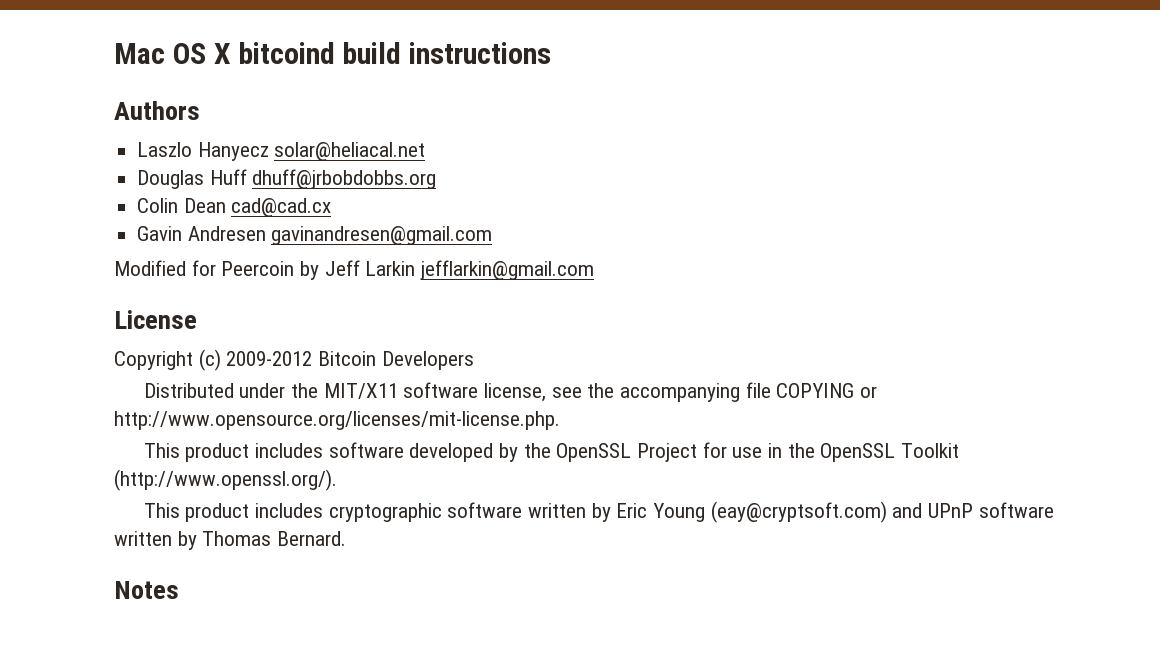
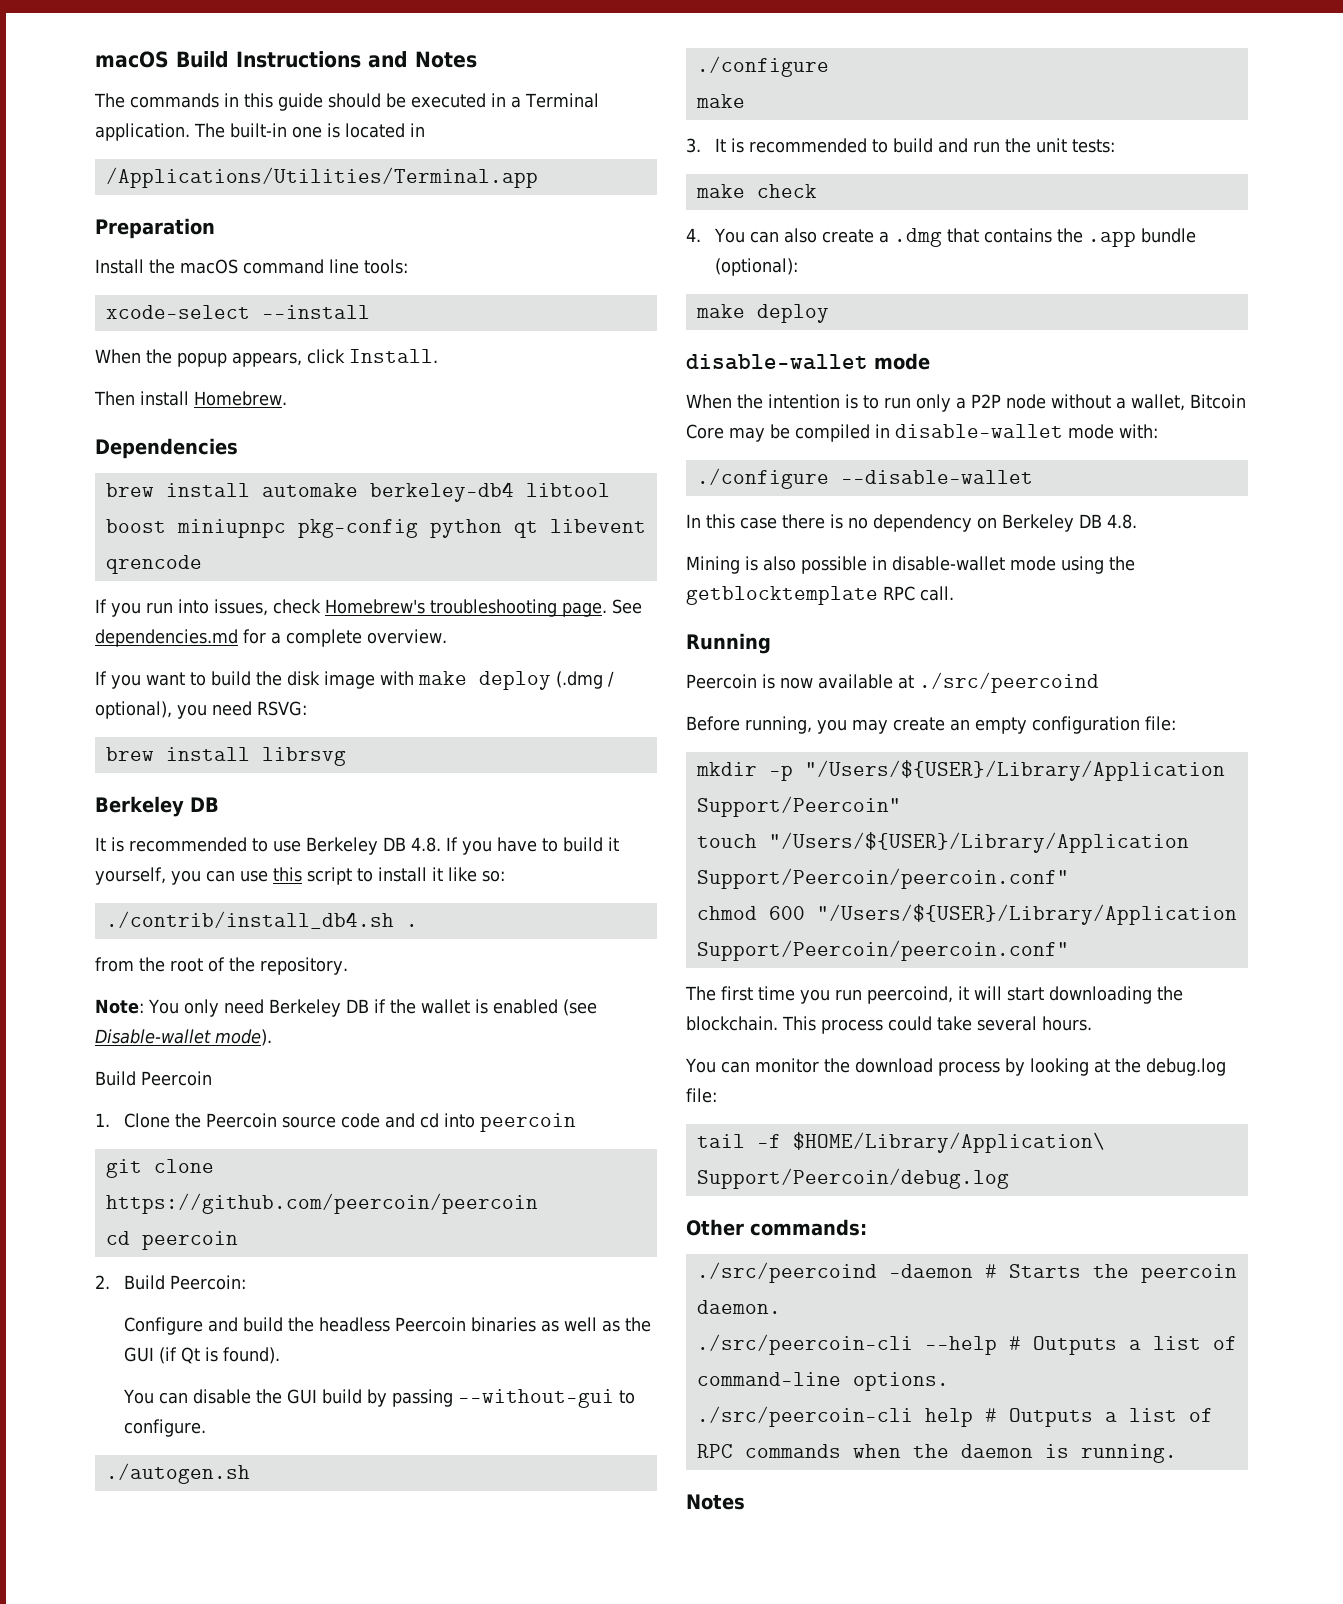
- Mac OS X bitcoind build instructions
- Authors
- Laszlo Hanyecz solar@heliacal.net
- Douglas Huff dhuff@jrbobdobbs.org
- Colin Dean cad@cad.cx
- Gavin Andresen gavinandresen@gmail.com
- Modified for Peercoin by Jeff Larkin jefflarkin@gmail.com
- License
- Copyright (c) 2009-2012 Bitcoin Developers
- Distributed under the MIT/X11 software license, see the accompanying file COPYING or http://www.opensource.org/licenses/mit-license.php.
- This product includes software developed by the OpenSSL Project for use in the OpenSSL Toolkit (http://www.openssl.org/).
- This product includes cryptographic software written by Eric Young (eay@cryptsoft.com) and UPnP software written by Thomas Bernard.
+ macOS Build Instructions and Notes
+ The commands in this guide should be executed in a Terminal application. The built-in one is located in
+ /Applications/Utilities/Terminal.app
+ Preparation
+ Install the macOS command line tools:
+ xcode-select --install
+ When the popup appears, click Install.
+ Then install Homebrew.
+ Dependencies
+ brew install automake berkeley-db4 libtool boost miniupnpc pkg-config python qt libevent qrencode
+ If you run into issues, check Homebrew's troubleshooting page. See dependencies.md for a complete overview.
+ If you want to build the disk image with make deploy (.dmg / optional), you need RSVG:
+ brew install librsvg
+ Berkeley DB
+ It is recommended to use Berkeley DB 4.8. If you have to build it yourself, you can use this script to install it like so:
+ ./contrib/install_db4.sh .
+ from the root of the repository.
+ Note: You only need Berkeley DB if the wallet is enabled (see Disable-wallet mode).
+ Build Peercoin
+ 1. Clone the Peercoin source code and cd into peercoin
+ git clone https://github.com/peercoin/peercoin
+ cd peercoin
+ 2. Build Peercoin:
+ Configure and build the headless Peercoin binaries as well as the GUI (if Qt is found).
+ You can disable the GUI build by passing --without-gui to configure.
+ ./autogen.sh
+ ./configure
+ make
+ 3. It is recommended to build and run the unit tests:
+ make check
+ 4. You can also create a .dmg that contains the .app bundle (optional):
+ make deploy
+ disable-wallet mode
+ When the intention is to run only a P2P node without a wallet, Bitcoin Core may be compiled in disable-wallet mode with:
+ ./configure --disable-wallet
+ In this case there is no dependency on Berkeley DB 4.8.
+ Mining is also possible in disable-wallet mode using the getblocktemplate RPC call.
+ Running
+ Peercoin is now available at ./src/peercoind
+ Before running, you may create an empty configuration file:
+ mkdir -p "/Users/${USER}/Library/Application Support/Peercoin"
+ touch "/Users/${USER}/Library/Application Support/Peercoin/peercoin.conf"
+ chmod 600 "/Users/${USER}/Library/Application Support/Peercoin/peercoin.conf"
+ The first time you run peercoind, it will start downloading the blockchain. This process could take several hours.
+ You can monitor the download process by looking at the debug.log file:
+ tail -f $HOME/Library/Application\ Support/Peercoin/debug.log
+ Other commands:
+ ./src/peercoind -daemon # Starts the peercoin daemon.
+ ./src/peercoin-cli --help # Outputs a list of command-line options.
+ ./src/peercoin-cli help # Outputs a list of RPC commands when the daemon is running.

